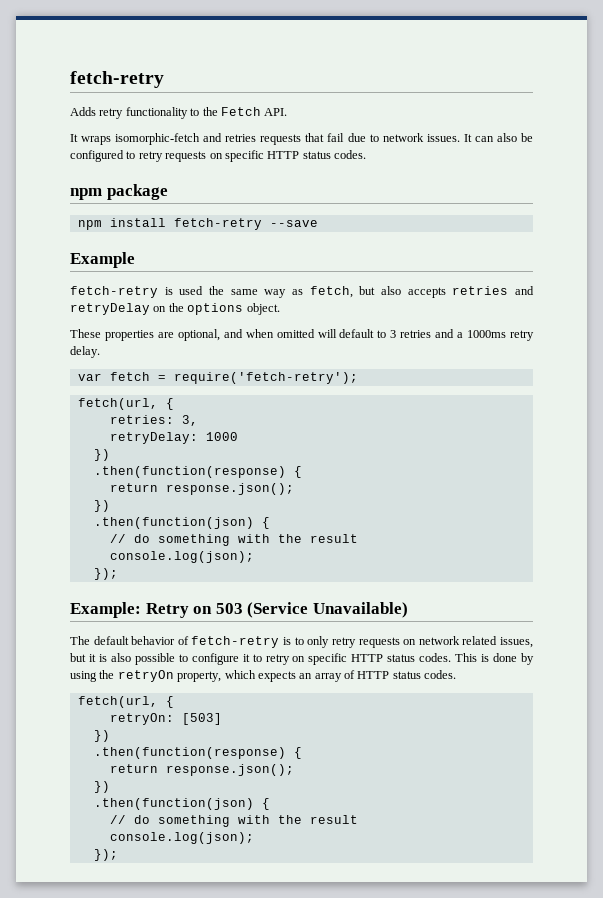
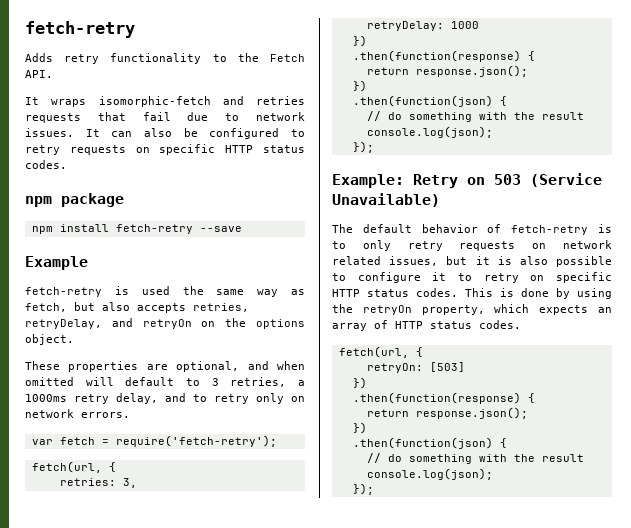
- fetch-retry is used the same way as fetch, but also accepts retries and retryDelay on the options object.
+ fetch-retry is used the same way as fetch, but also accepts retries, retryDelay, and retryOn on the options object.
- These properties are optional, and when omitted will default to 3 retries and a 1000ms retry delay.
+ These properties are optional, and when omitted will default to 3 retries, a 1000ms retry delay, and to retry only on network errors.

